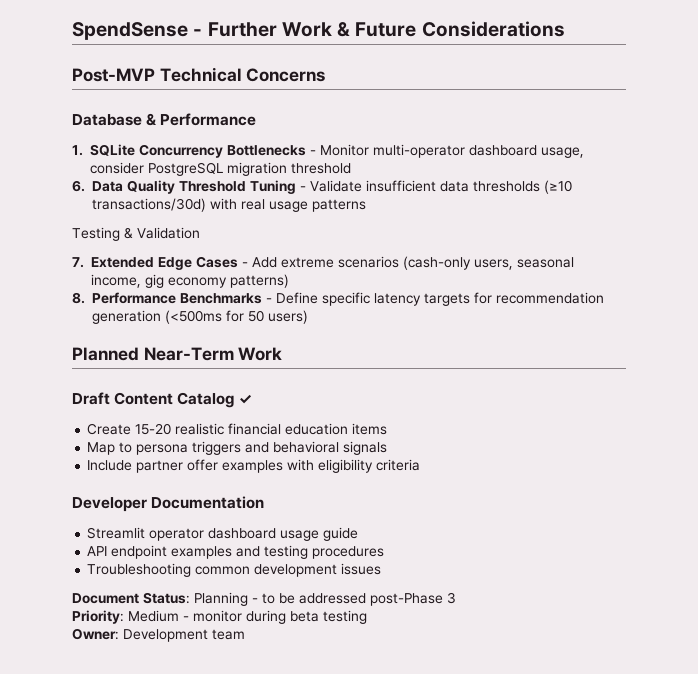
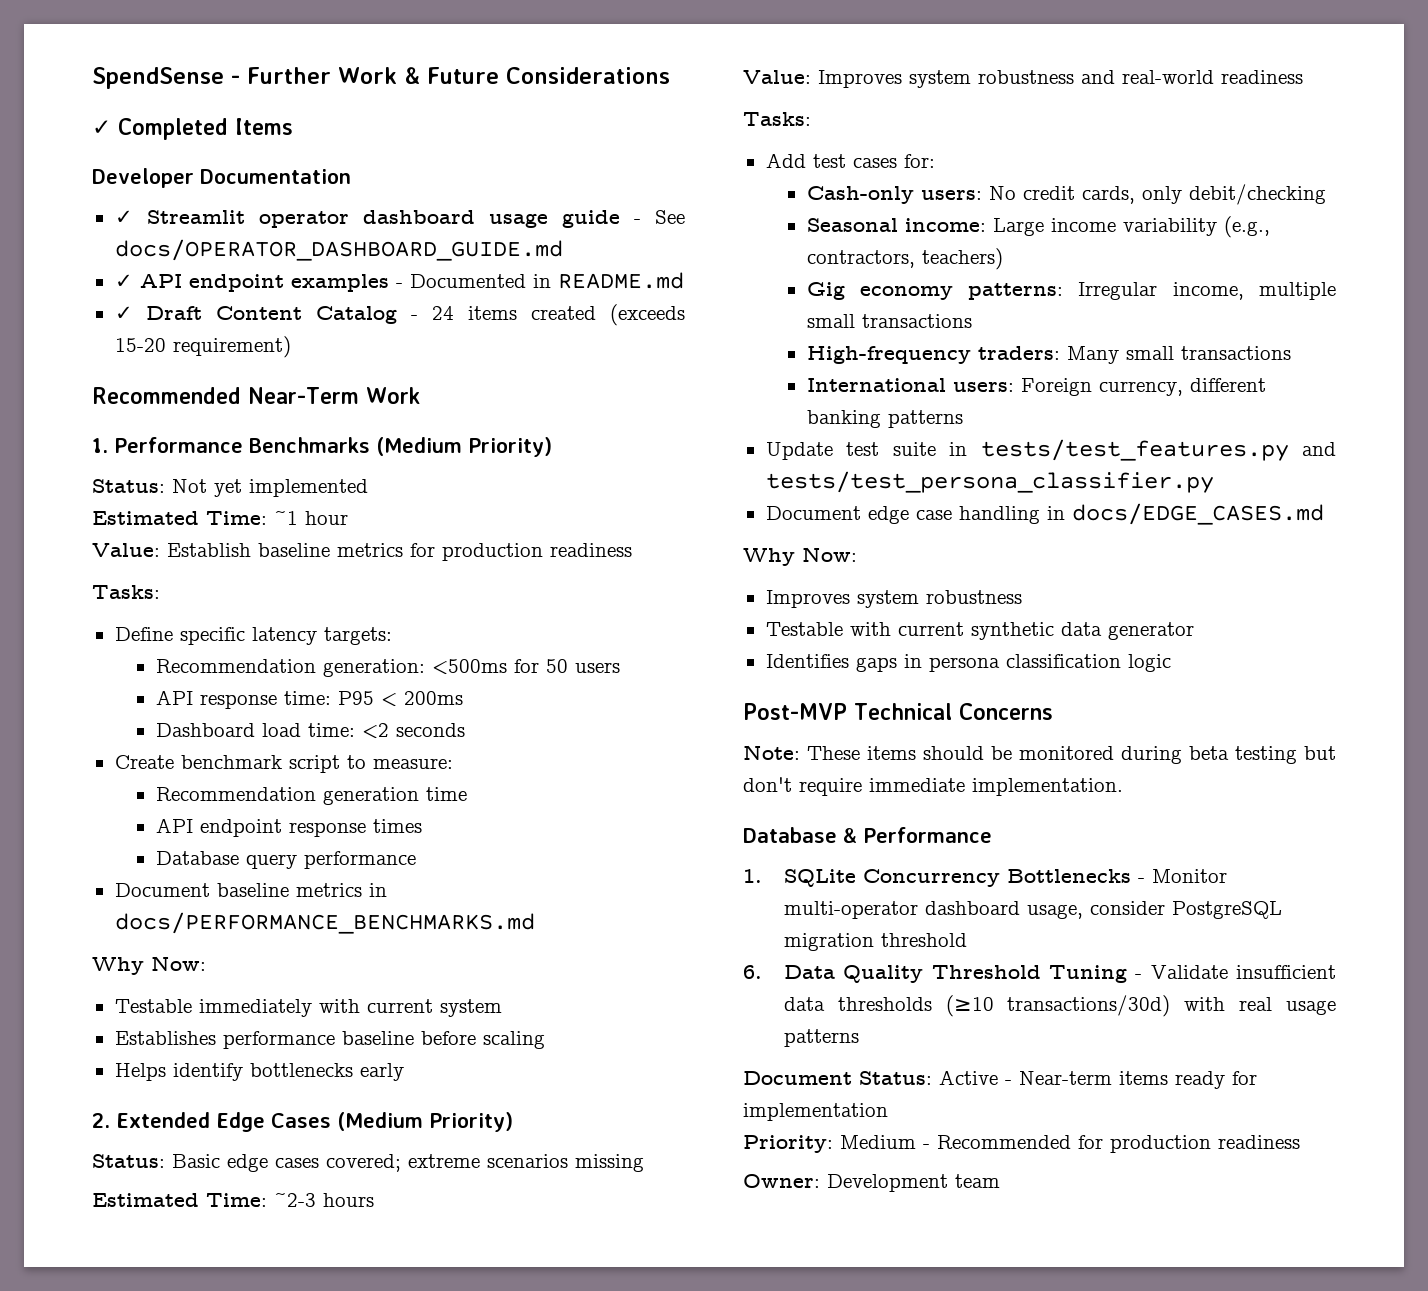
+ ✓ Completed Items
+ Developer Documentation
+ ✓ Streamlit operator dashboard usage guide - See docs/OPERATOR_DASHBOARD_GUIDE.md
+ ✓ API endpoint examples - Documented in README.md
+ ✓ Draft Content Catalog - 24 items created (exceeds 15-20 requirement)
+ Recommended Near-Term Work
+ 1. Performance Benchmarks (Medium Priority)
+ Status: Not yet implemented
+ Estimated Time: ~1 hour
+ Value: Establish baseline metrics for production readiness
+ Tasks:
+ Define specific latency targets:
+ Recommendation generation: <500ms for 50 users
+ API response time: P95 < 200ms
+ Dashboard load time: <2 seconds
+ Create benchmark script to measure:
+ Recommendation generation time
+ API endpoint response times
+ Database query performance
+ Document baseline metrics in docs/PERFORMANCE_BENCHMARKS.md
+ Why Now:
+ Testable immediately with current system
+ Establishes performance baseline before scaling
+ Helps identify bottlenecks early
+ 2. Extended Edge Cases (Medium Priority)
+ Status: Basic edge cases covered; extreme scenarios missing
+ Estimated Time: ~2-3 hours
+ Value: Improves system robustness and real-world readiness
+ Tasks:
+ Add test cases for:
+ Cash-only users: No credit cards, only debit/checking
+ Seasonal income: Large income variability (e.g., contractors, teachers)
+ Gig economy patterns: Irregular income, multiple small transactions
+ High-frequency traders: Many small transactions
+ International users: Foreign currency, different banking patterns
+ Update test suite in tests/test_features.py and tests/test_persona_classifier.py
+ Document edge case handling in docs/EDGE_CASES.md
+ Why Now:
+ Improves system robustness
+ Testable with current synthetic data generator
+ Identifies gaps in persona classification logic
  Post-MVP Technical Concerns
+ Note: These items should be monitored during beta testing but don't require immediate implementation.
- Testing & Validation
- 7. Extended Edge Cases - Add extreme scenarios (cash-only users, seasonal income, gig economy patterns)
- 8. Performance Benchmarks - Define specific latency targets for recommendation generation (<500ms for 50 users)
- Planned Near-Term Work
- Draft Content Catalog ✓
- Create 15-20 realistic financial education items
- Map to persona triggers and behavioral signals
- Include partner offer examples with eligibility criteria
- Developer Documentation
- Streamlit operator dashboard usage guide
- API endpoint examples and testing procedures
- Troubleshooting common development issues
- Document Status: Planning - to be addressed post-Phase 3
+ Document Status: Active - Near-term items ready for implementation
- Priority: Medium - monitor during beta testing
+ Priority: Medium - Recommended for production readiness

